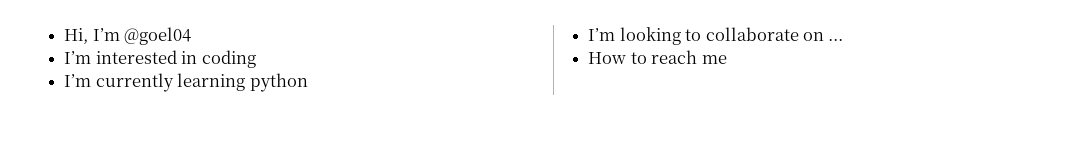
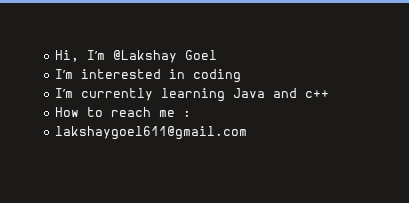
- Hi, I’m @goel04
+ Hi, I’m @Lakshay Goel
- I’m currently learning python
- I’m looking to collaborate on ...
+ I’m currently learning Java and c++
- How to reach me
+ How to reach me :
+ lakshaygoel611@gmail.com

